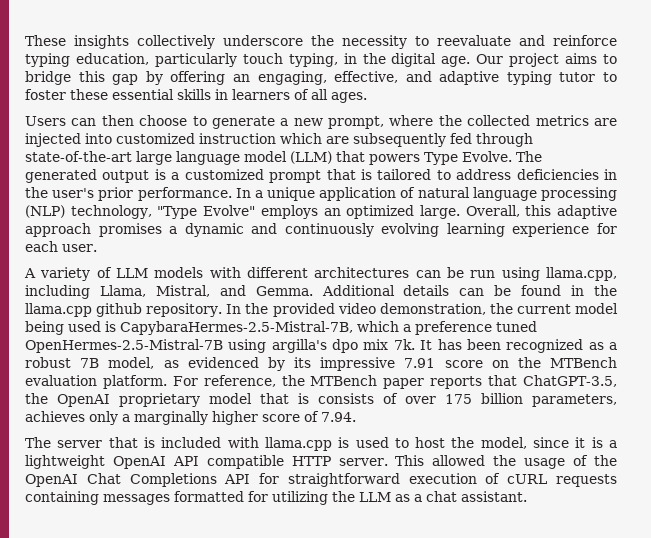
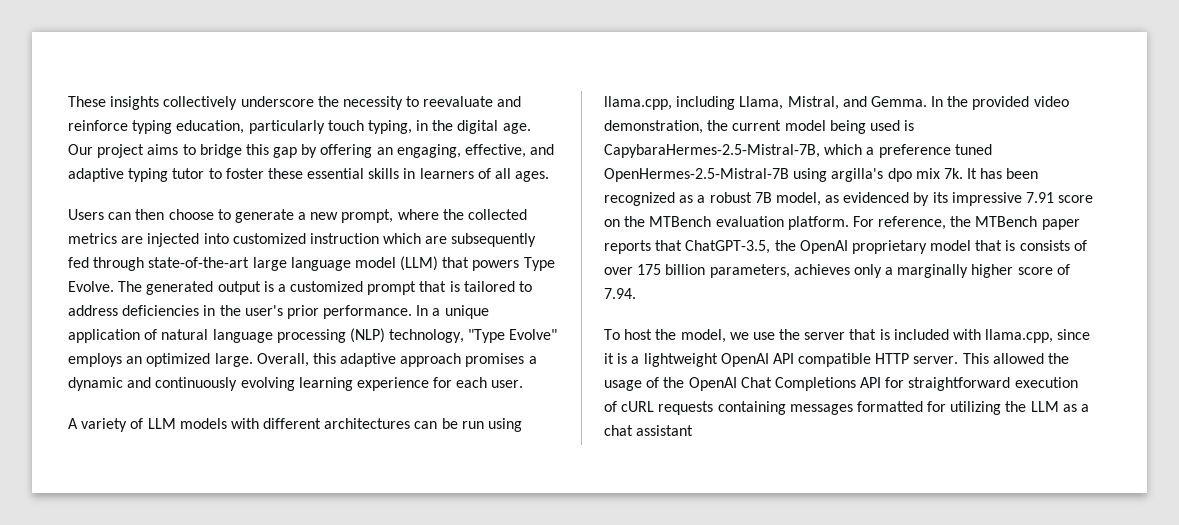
- Additional details can be found in the llama.cpp github repository.
- The server that is included with llama.cpp is used to host the model, since it is a lightweight OpenAI API compatible HTTP server.
+ To host the model, we use the server that is included with llama.cpp, since it is a lightweight OpenAI API compatible HTTP server.
- This allowed the usage of the OpenAI Chat Completions API for straightforward execution of cURL requests containing messages formatted for utilizing the LLM as a chat assistant.
+ This allowed the usage of the OpenAI Chat Completions API for straightforward execution of cURL requests containing messages formatted for utilizing the LLM as a chat assistant

